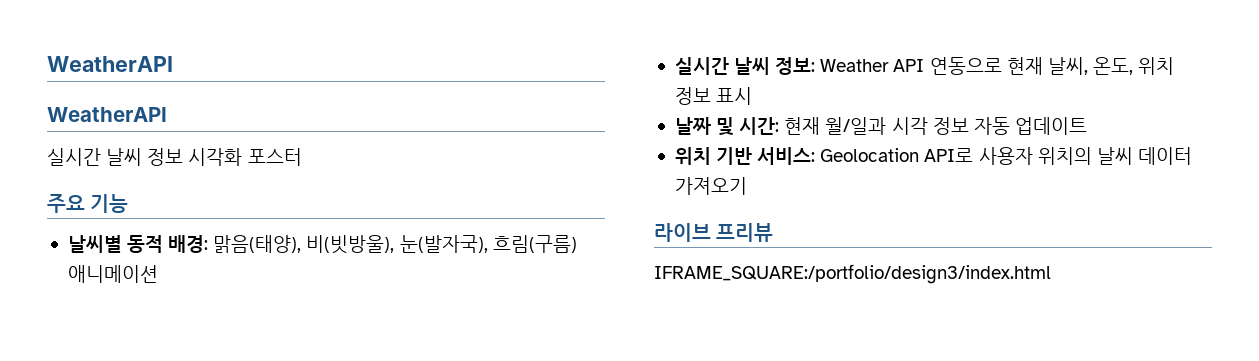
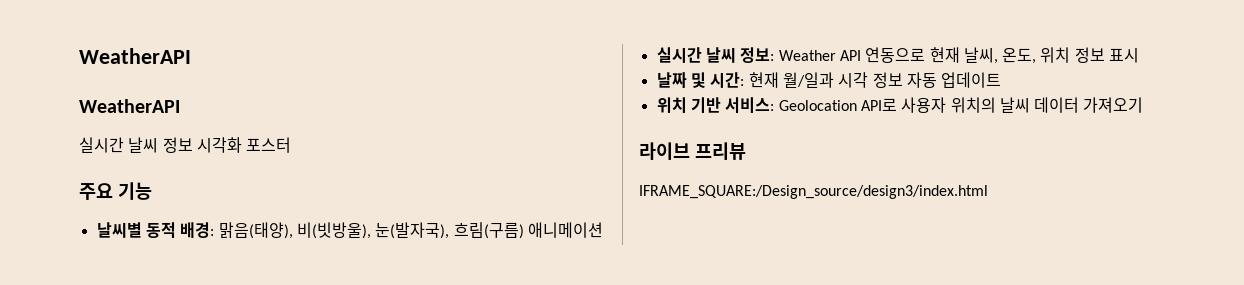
- IFRAME_SQUARE:/portfolio/design3/index.html
+ IFRAME_SQUARE:/Design_source/design3/index.html

